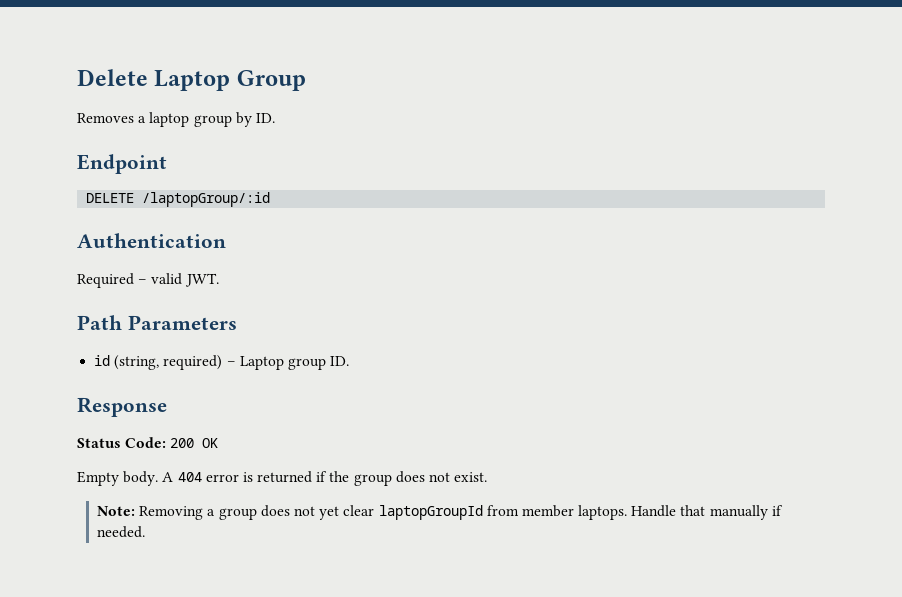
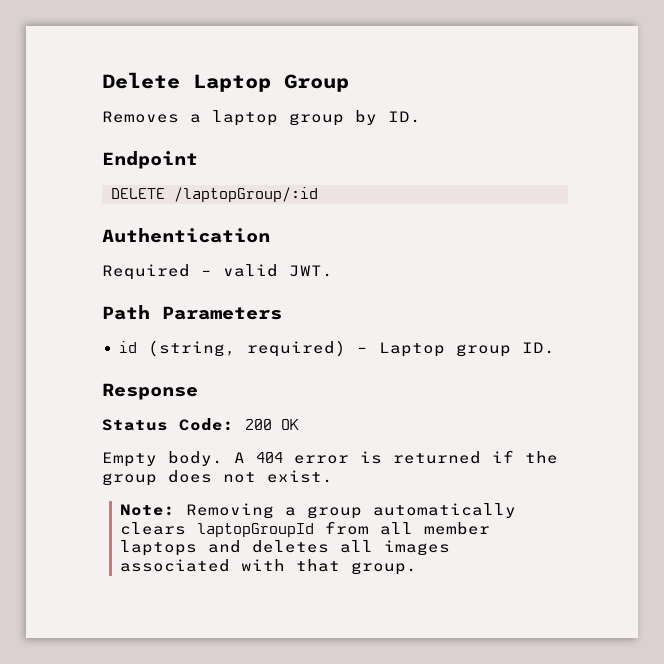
- Note: Removing a group does not yet clear laptopGroupId from member laptops. Handle that manually if needed.
+ Note: Removing a group automatically clears laptopGroupId from all member laptops and deletes all images associated with that group.

